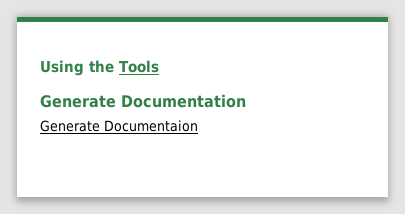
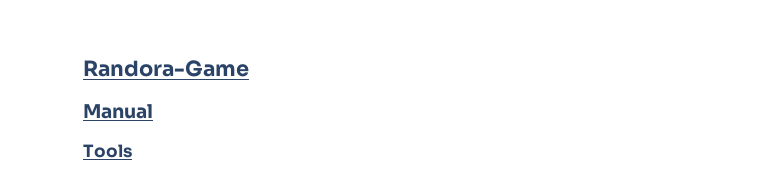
- Using the Tools
+ Randora-Game
+ Manual
+ Tools
- Generate Documentation
- Generate Documentaion

